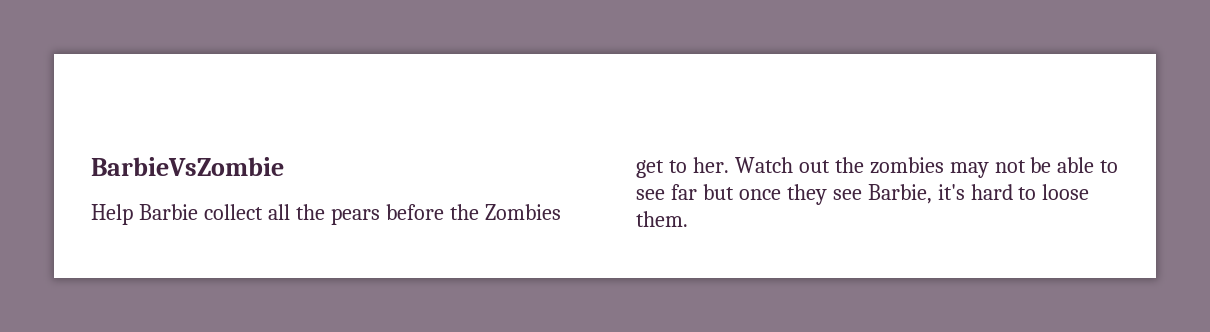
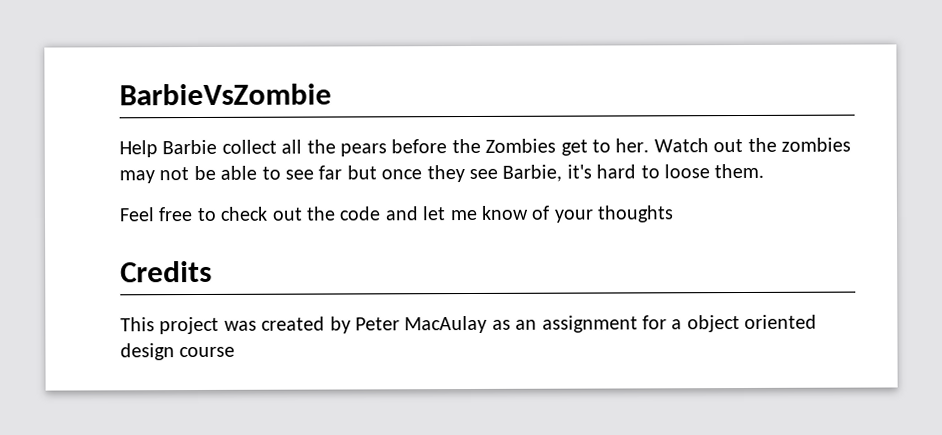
+ Feel free to check out the code and let me know of your thoughts
+ Credits
+ This project was created by Peter MacAulay as an assignment for a object oriented design course

